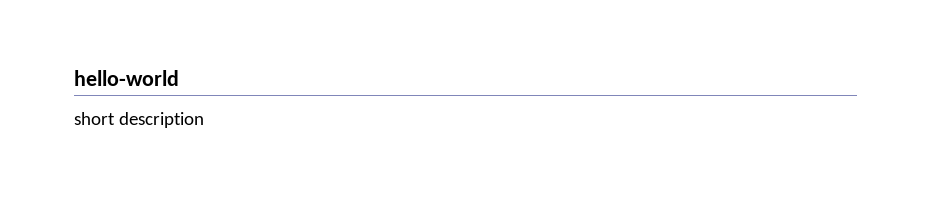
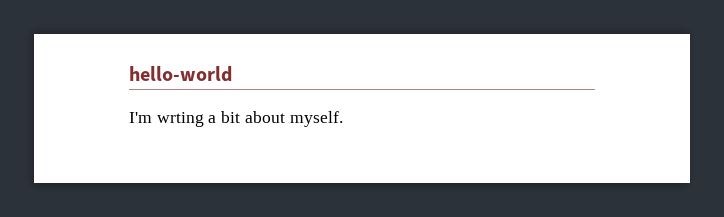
- short description
+ I'm wrting a bit about myself.

